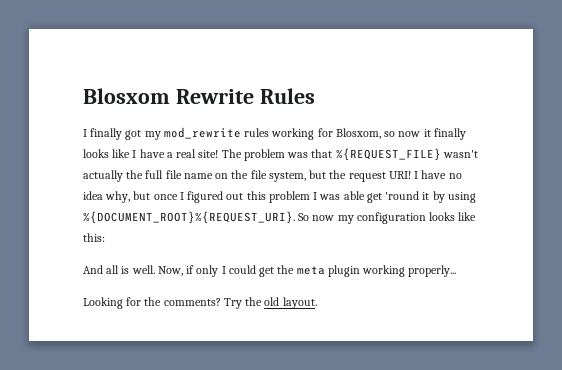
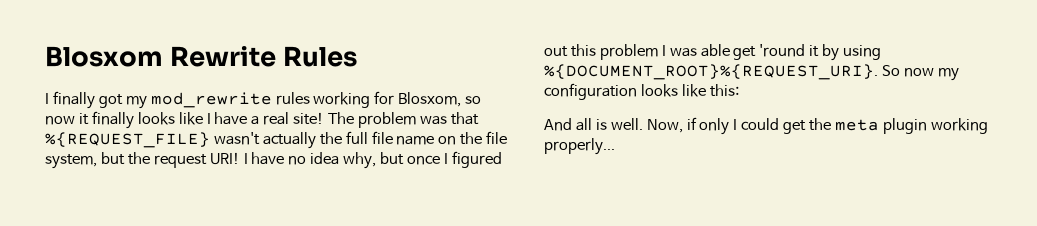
- Looking for the comments? Try the old layout.

